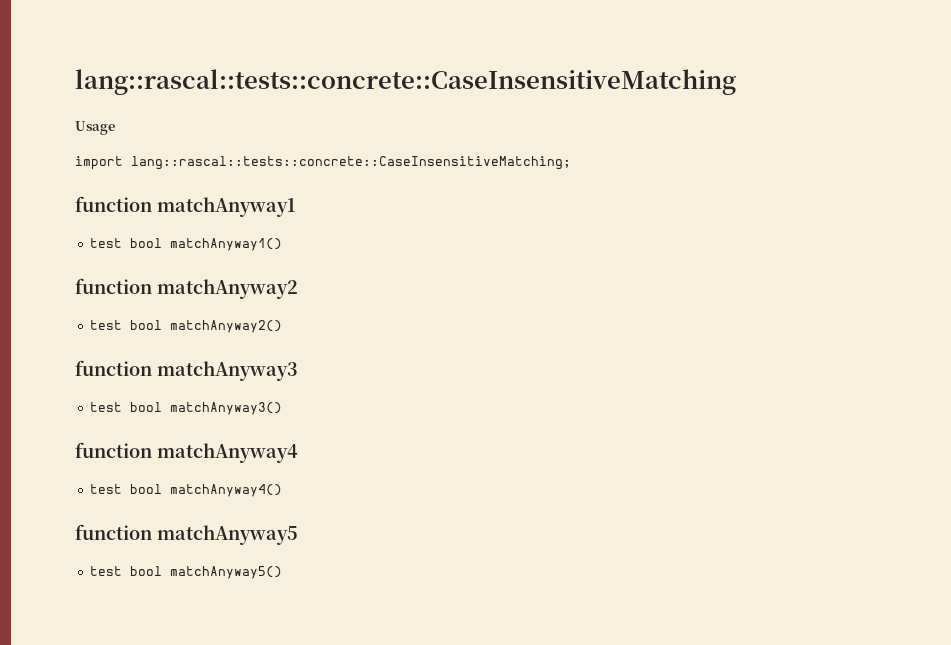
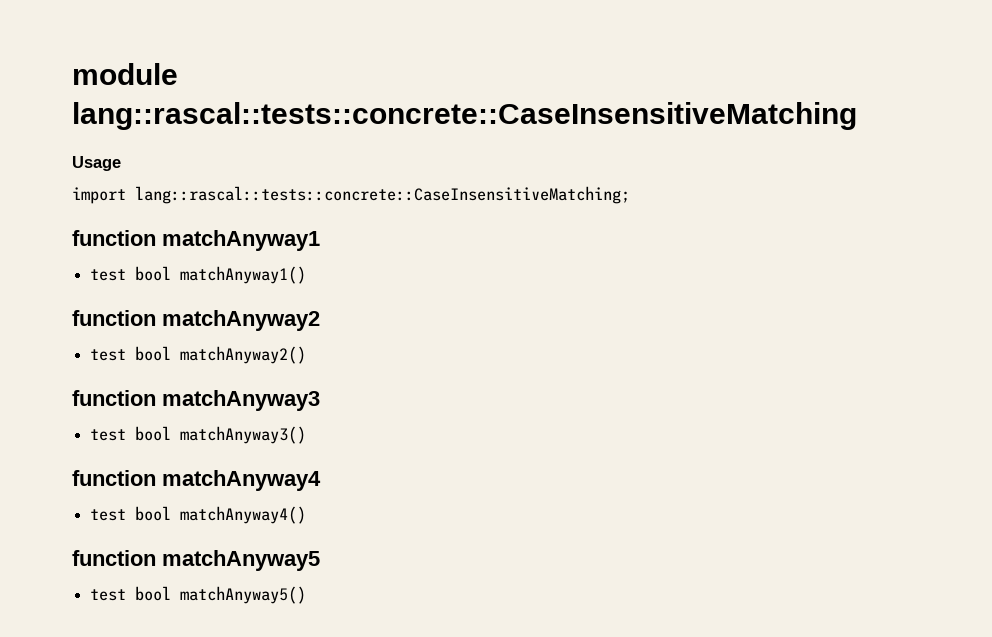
- lang::rascal::tests::concrete::CaseInsensitiveMatching
+ module lang::rascal::tests::concrete::CaseInsensitiveMatching

